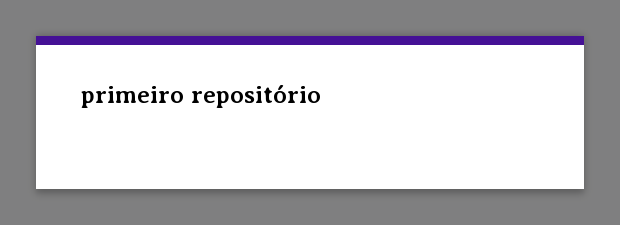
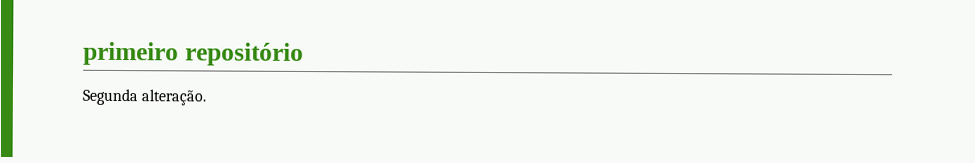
+ Segunda alteração.

